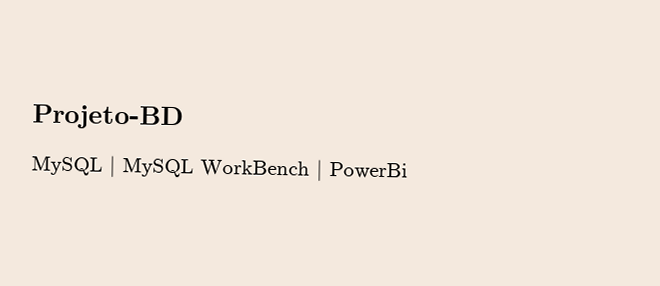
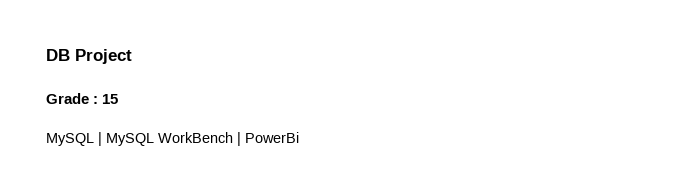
- Projeto-BD
+ DB Project
+ Grade : 15

